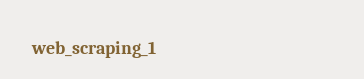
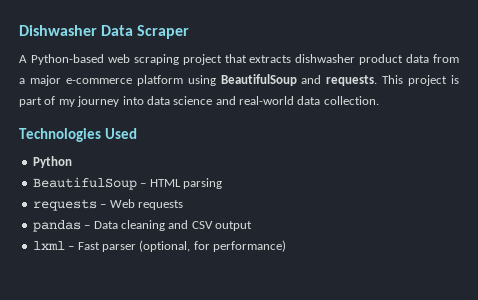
- web_scraping_1
+ Dishwasher Data Scraper
+ A Python-based web scraping project that extracts dishwasher product data from a major e-commerce platform using BeautifulSoup and requests. This project is part of my journey into data science and real-world data collection.
+ Technologies Used
+ Python
+ BeautifulSoup – HTML parsing
+ requests – Web requests
+ pandas – Data cleaning and CSV output
+ lxml – Fast parser (optional, for performance)

